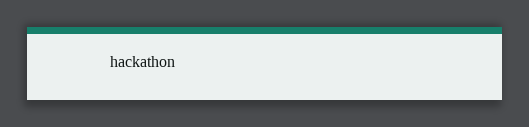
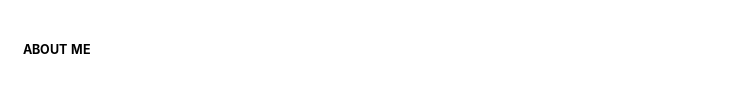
- hackathon
+ ABOUT ME

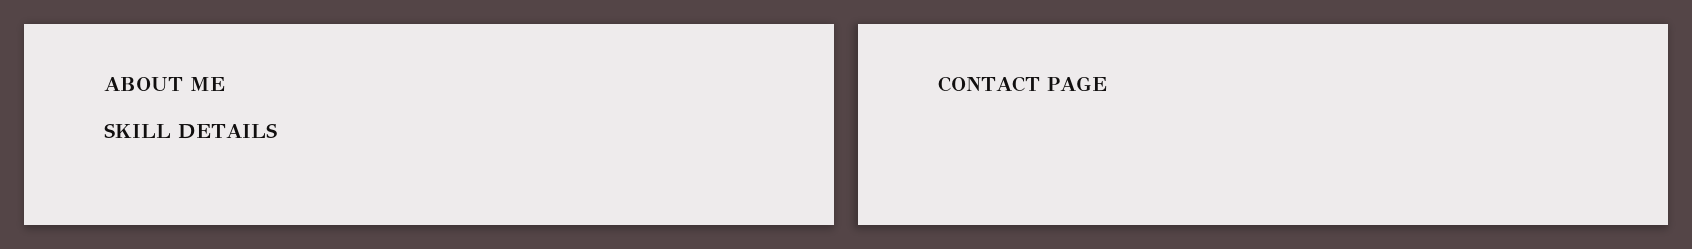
+ SKILL DETAILS
+ CONTACT PAGE

